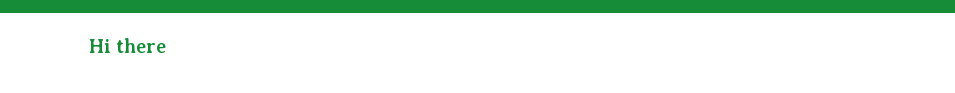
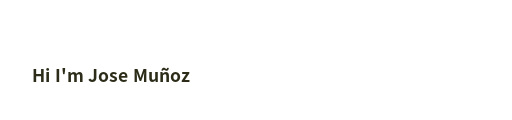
- Hi there
+ Hi I'm Jose Muñoz

